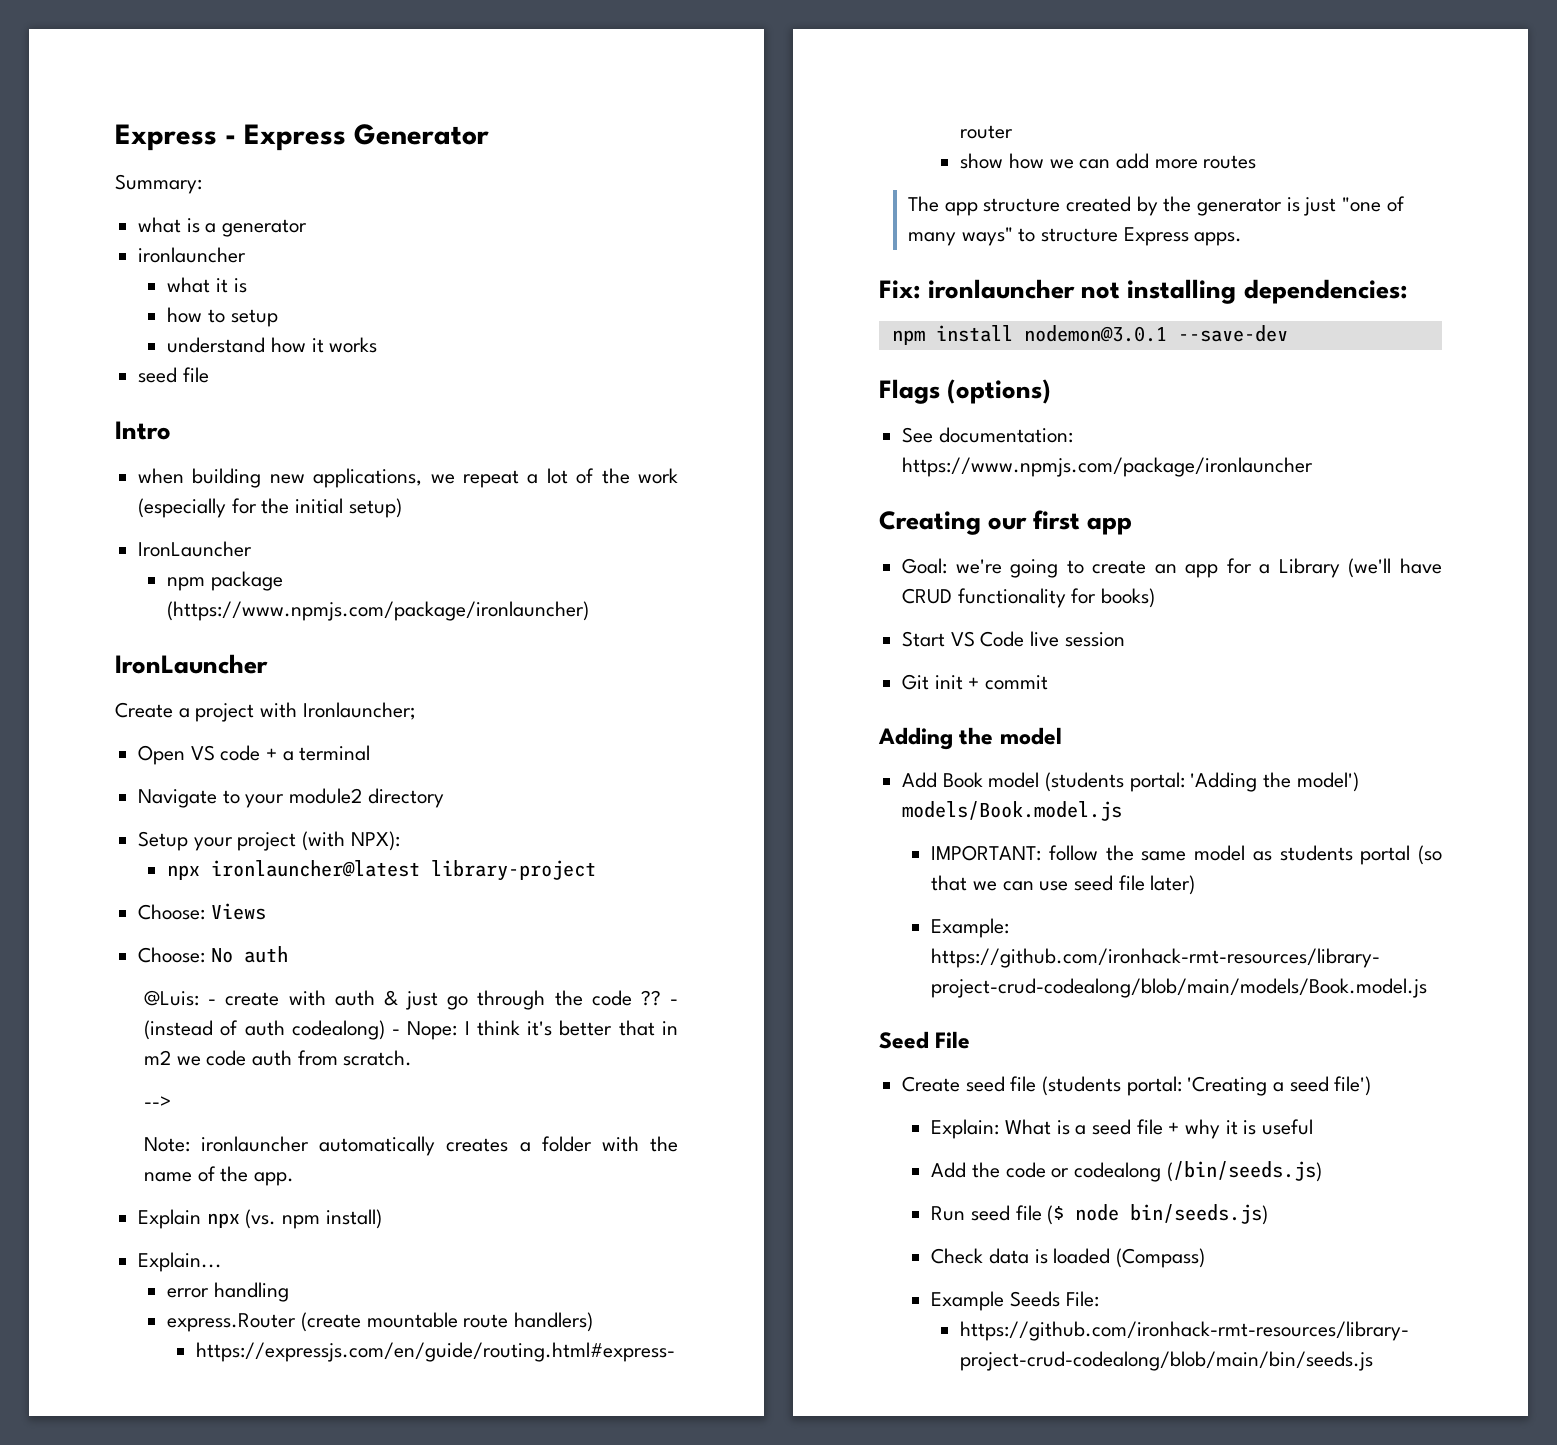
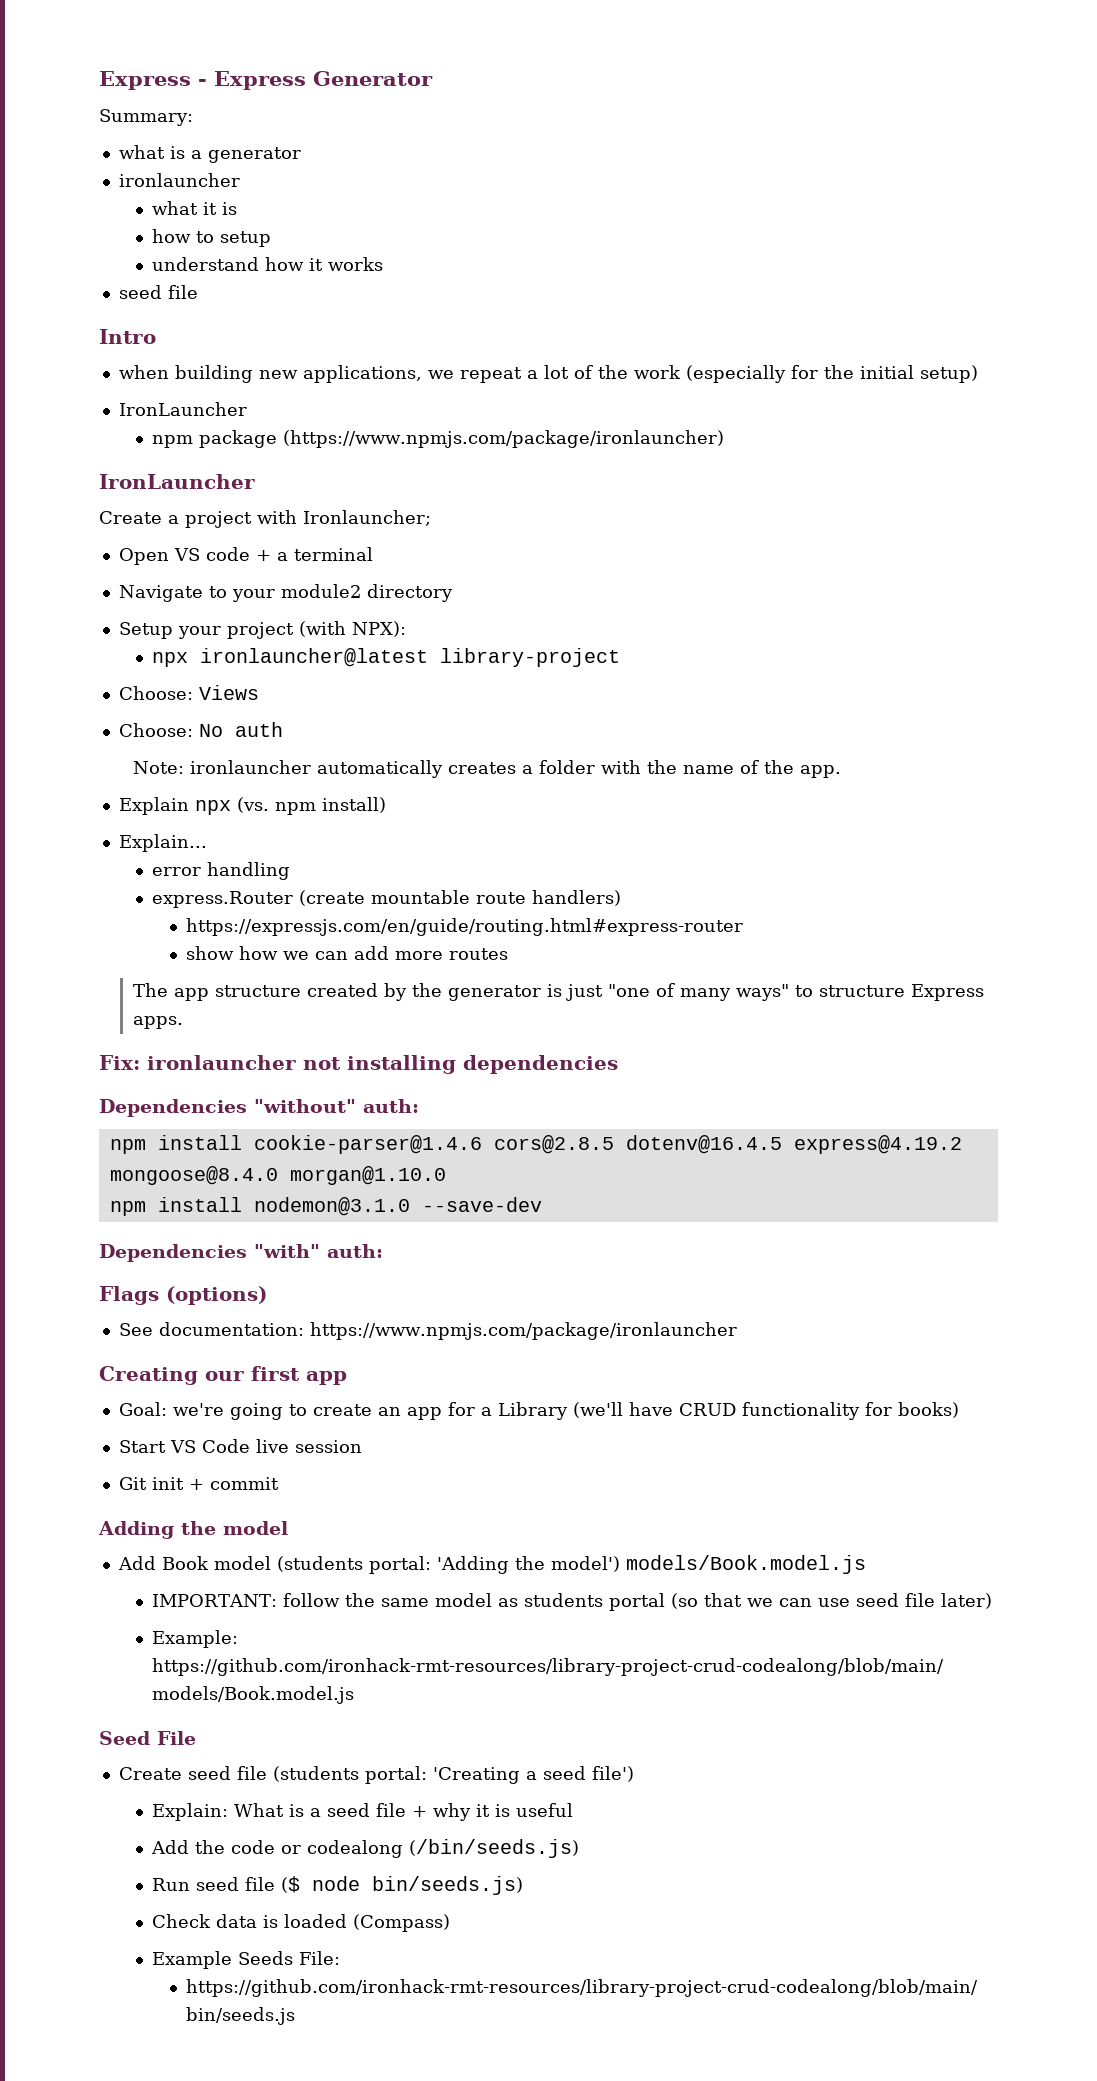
- @Luis: - create with auth & just go through the code ?? - (instead of auth codealong) - Nope: I think it's better that in m2 we code auth from scratch.
- -->
- Fix: ironlauncher not installing dependencies:
- npm install nodemon@3.0.1 --save-dev
+ Fix: ironlauncher not installing dependencies
+ Dependencies "without" auth:
+ npm install cookie-parser@1.4.6 cors@2.8.5 dotenv@16.4.5 express@4.19.2 mongoose@8.4.0 morgan@1.10.0
+ npm install nodemon@3.1.0 --save-dev
+ Dependencies "with" auth:

